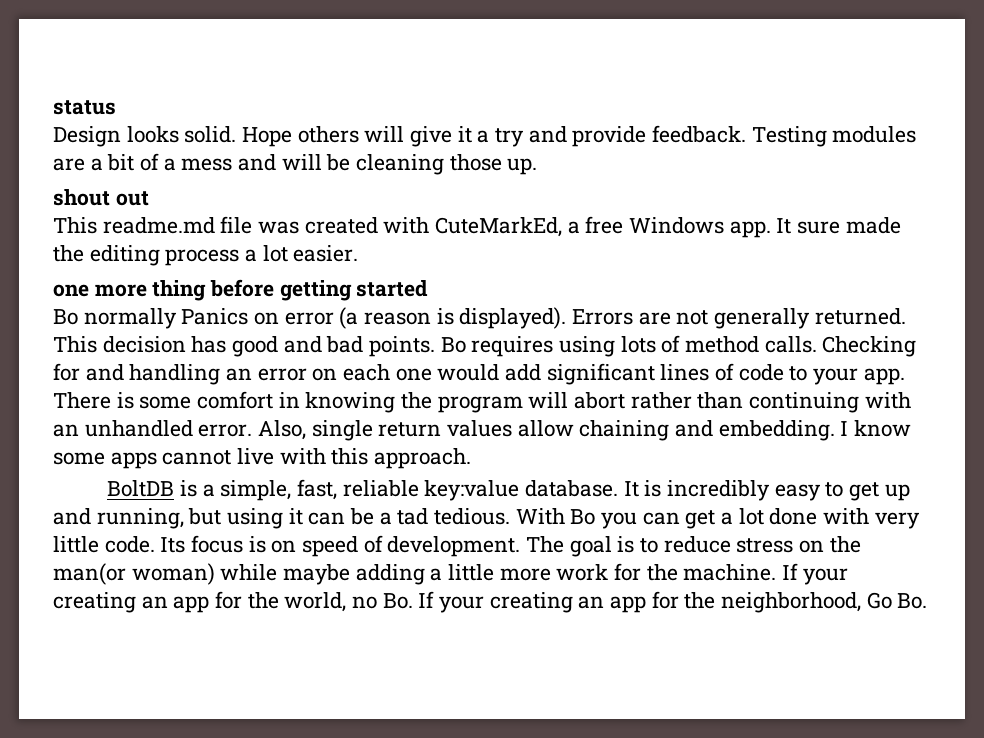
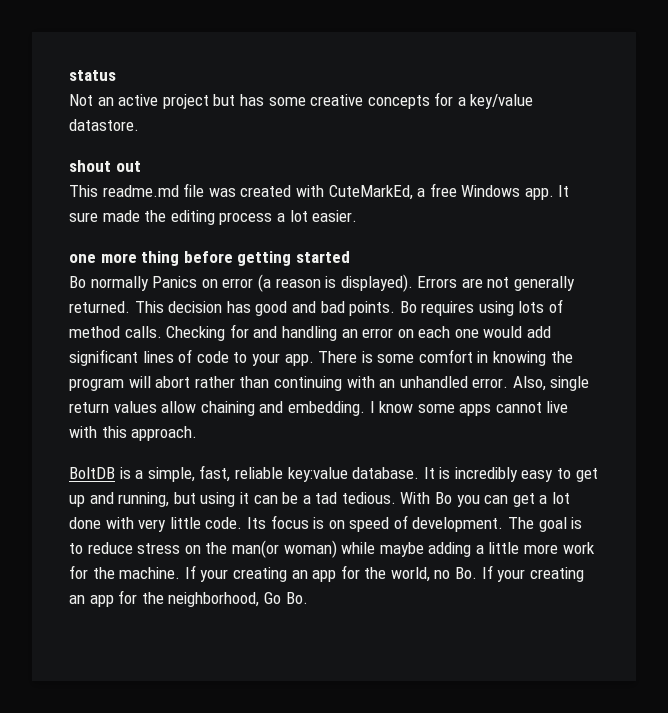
- Design looks solid. Hope others will give it a try and provide feedback. Testing modules are a bit of a mess and will be cleaning those up.
+ Not an active project but has some creative concepts for a key/value datastore.

